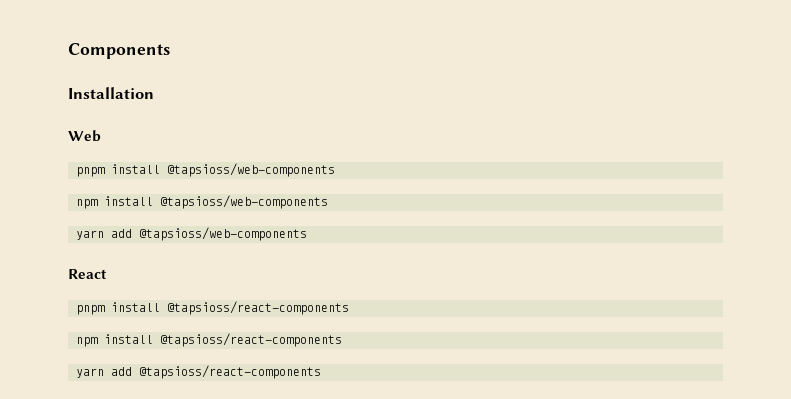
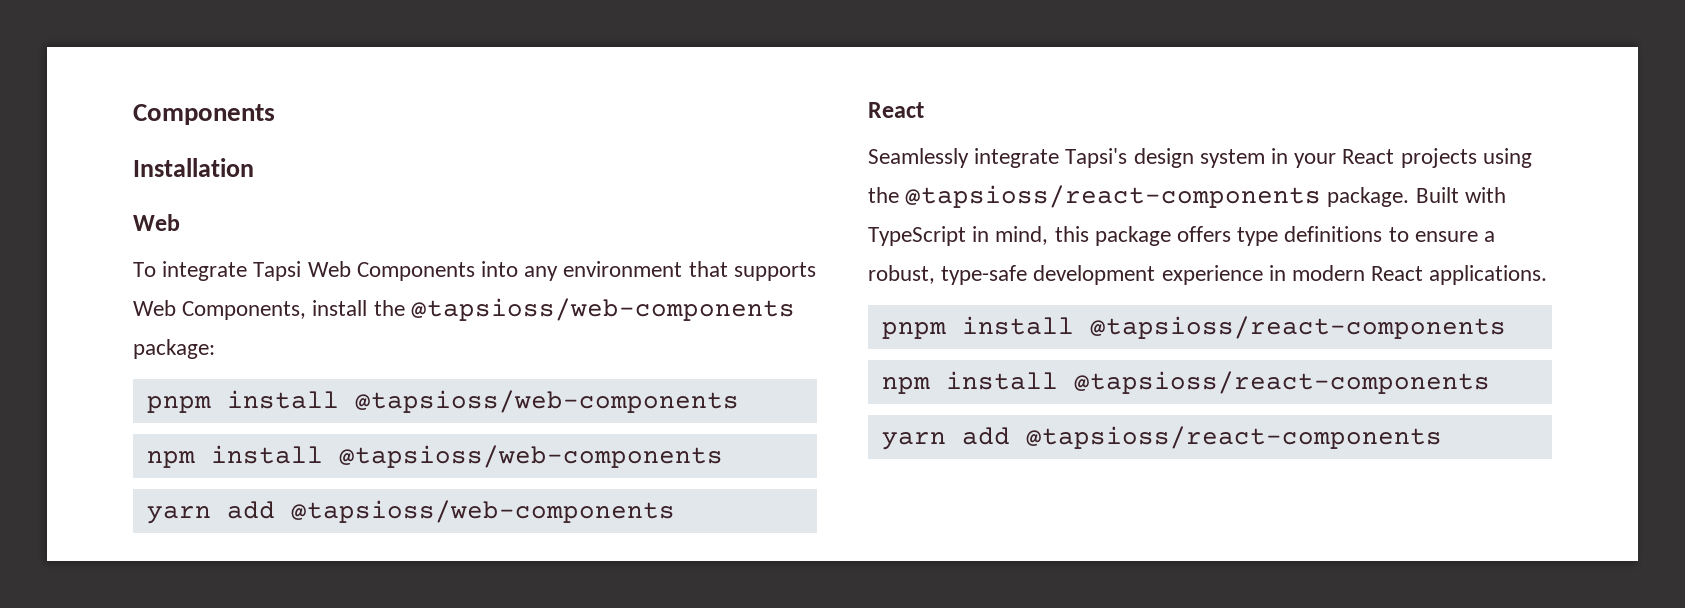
+ To integrate Tapsi Web Components into any environment that supports Web Components, install the @tapsioss/web-components package:
+ Seamlessly integrate Tapsi's design system in your React projects using the @tapsioss/react-components package. Built with TypeScript in mind, this package offers type definitions to ensure a robust, type-safe development experience in modern React applications.

